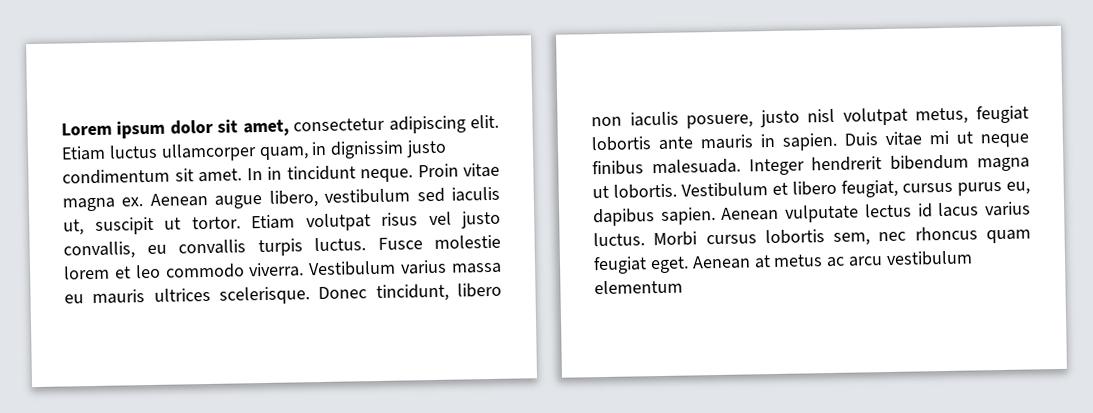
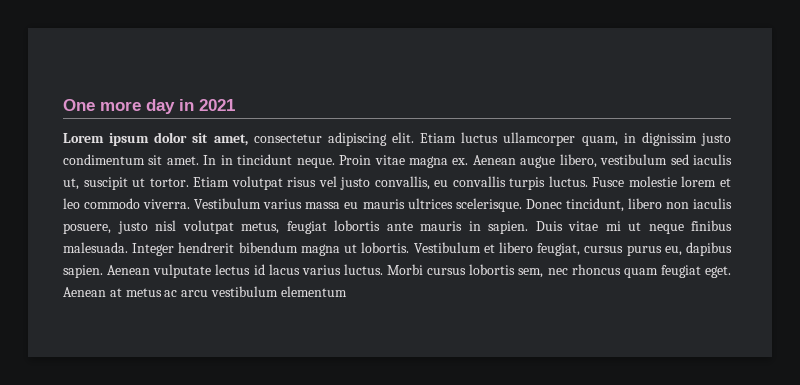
+ One more day in 2021

